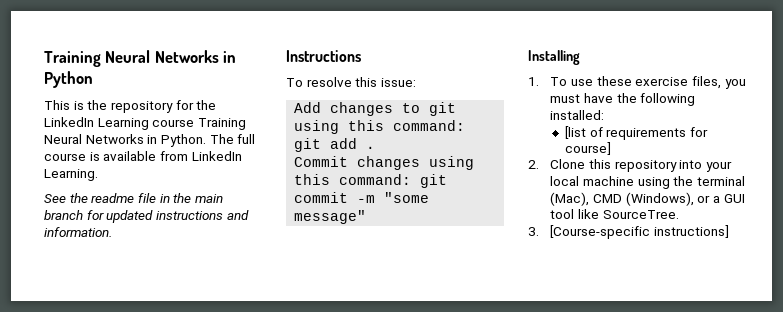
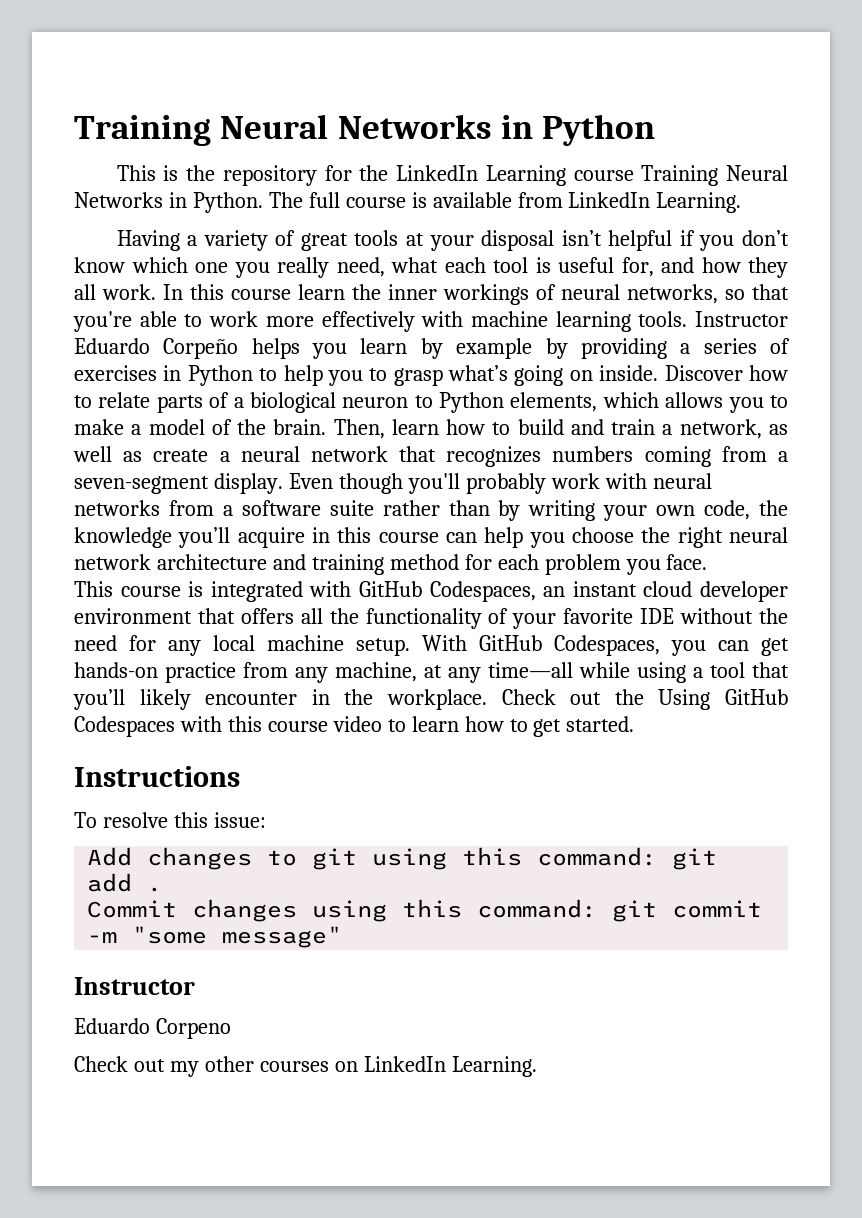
- See the readme file in the main branch for updated instructions and information.
+ Having a variety of great tools at your disposal isn’t helpful if you don’t know which one you really need, what each tool is useful for, and how they all work. In this course learn the inner workings of neural networks, so that you're able to work more effectively with machine learning tools. Instructor Eduardo Corpeño helps you learn by example by providing a series of exercises in Python to help you to grasp what’s going on inside. Discover how to relate parts of a biological neuron to Python elements, which allows you to make a model of the brain. Then, learn how to build and train a network, as well as create a neural network that recognizes numbers coming from a seven-segment display. Even though you'll probably work with neural networks from a software suite rather than by writing your own code, the knowledge you’ll acquire in this course can help you choose the right neural network architecture and training method for each problem you face.
+ This course is integrated with GitHub Codespaces, an instant cloud developer environment that offers all the functionality of your favorite IDE without the need for any local machine setup. With GitHub Codespaces, you can get hands-on practice from any machine, at any time—all while using a tool that you’ll likely encounter in the workplace. Check out the Using GitHub Codespaces with this course video to learn how to get started.
  Commit changes using this command: git commit -m "some message"
- Installing
- 1. To use these exercise files, you must have the following installed:
- [list of requirements for course]
- 2. Clone this repository into your local machine using the terminal (Mac), CMD (Windows), or a GUI tool like SourceTree.
- 3. [Course-specific instructions]
+ Instructor
+ Eduardo Corpeno
+ Check out my other courses on LinkedIn Learning.

